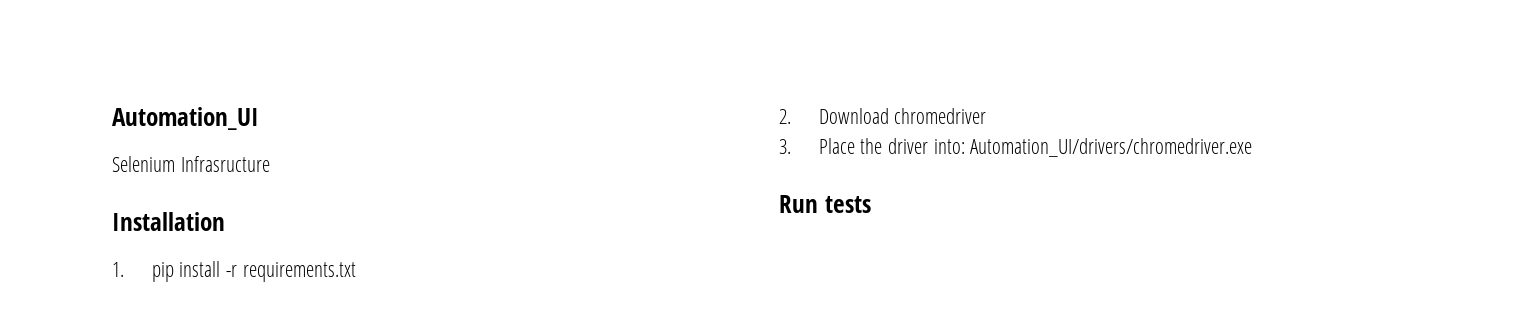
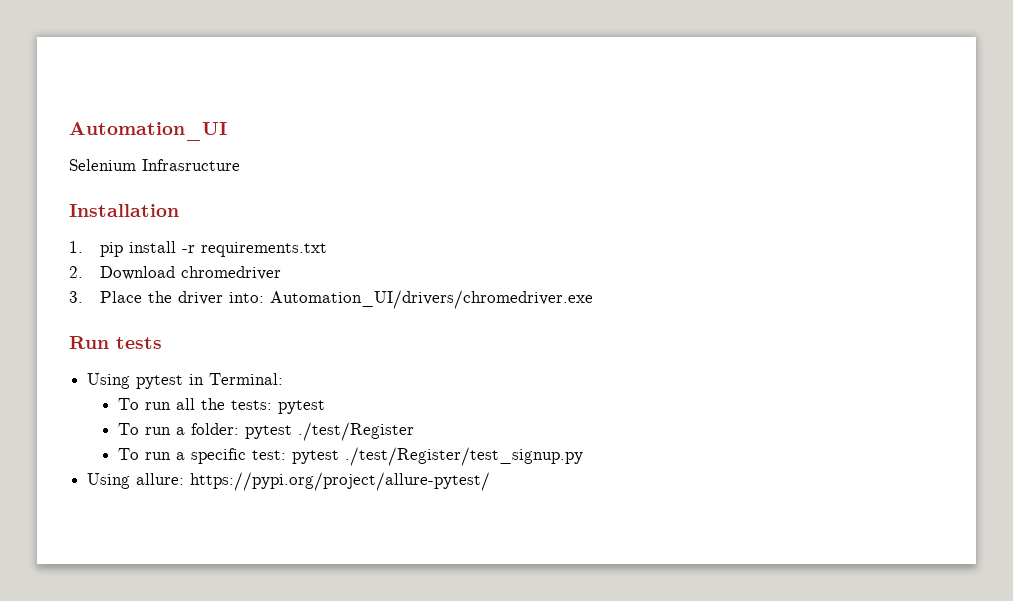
+ Using pytest in Terminal:
+ To run all the tests: pytest
+ To run a folder: pytest ./test/Register
+ To run a specific test: pytest ./test/Register/test_signup.py
+ Using allure: https://pypi.org/project/allure-pytest/

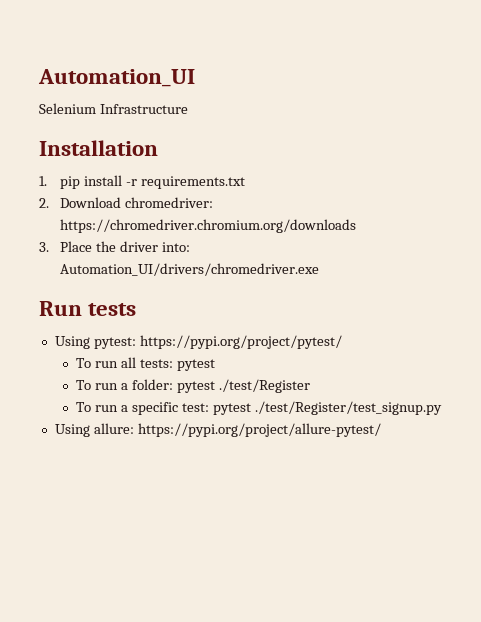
- Selenium Infrasructure
+ Selenium Infrastructure
- 2. Download chromedriver
+ 2. Download chromedriver: https://chromedriver.chromium.org/downloads
- Using pytest in Terminal:
+ Using pytest: https://pypi.org/project/pytest/
- To run all the tests: pytest
+ To run all tests: pytest

